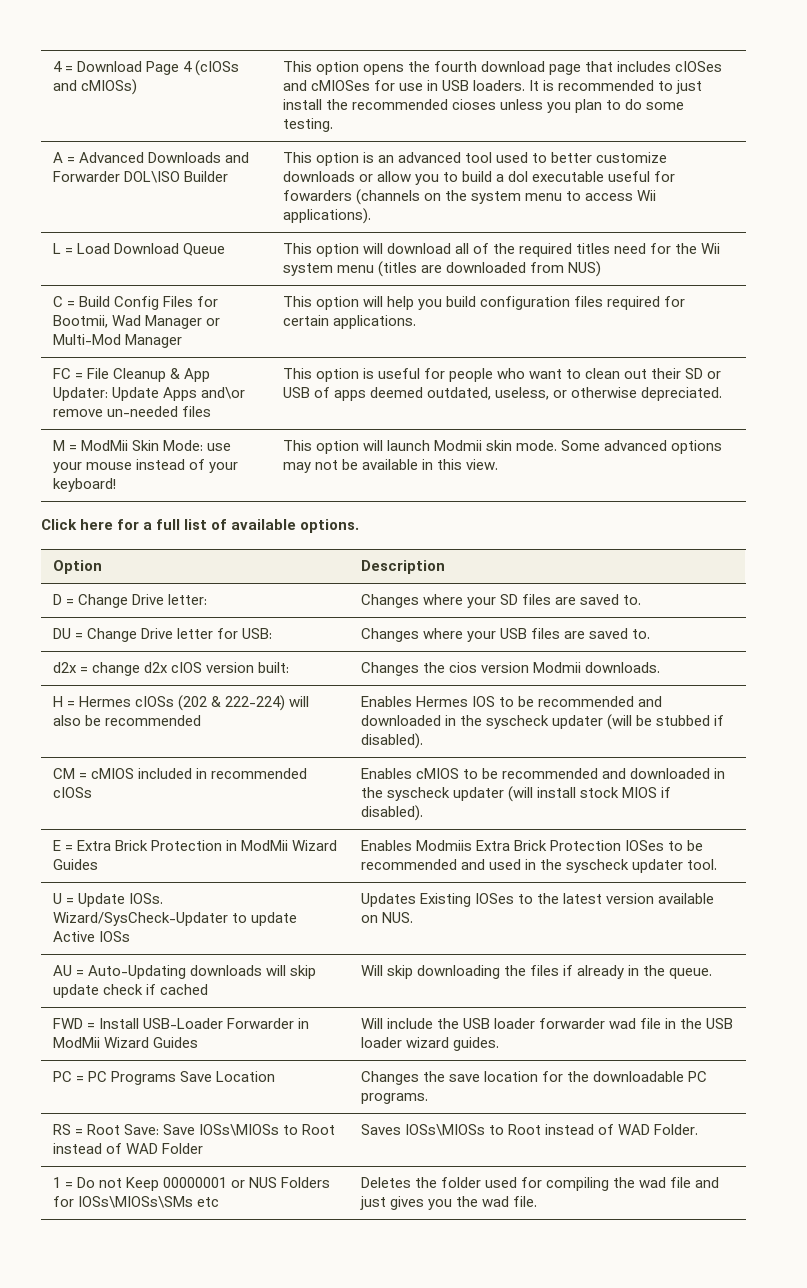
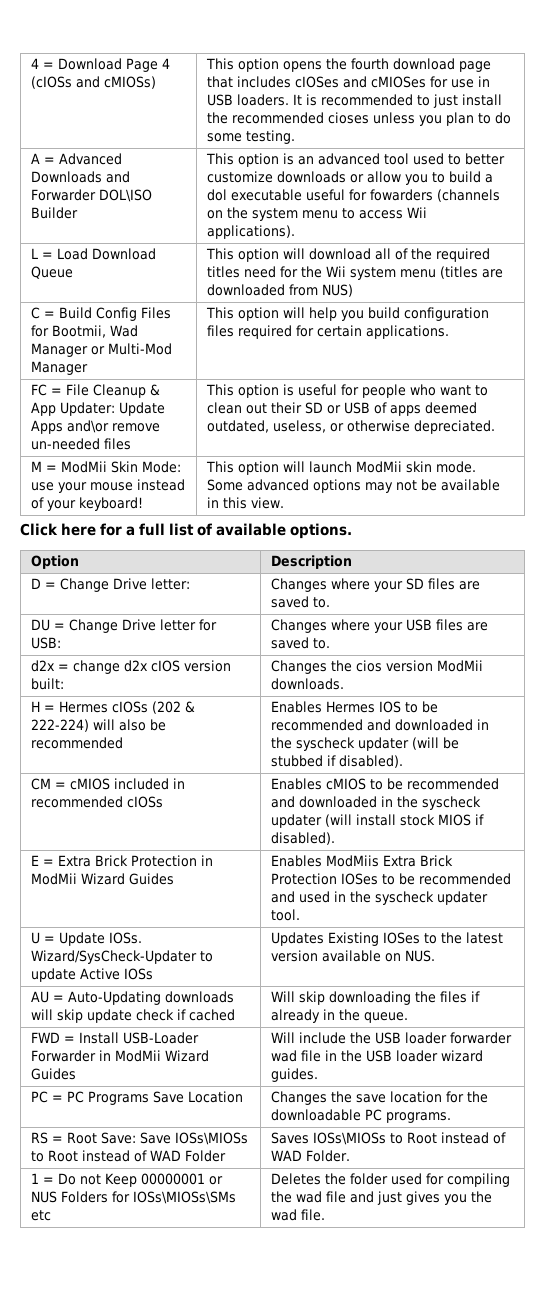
- M = ModMii Skin Mode: use your mouse instead of your keyboard! | This option will launch Modmii skin mode. Some advanced options may not be available in this view.
+ M = ModMii Skin Mode: use your mouse instead of your keyboard! | This option will launch ModMii skin mode. Some advanced options may not be available in this view.
- d2x = change d2x cIOS version built: | Changes the cios version Modmii downloads.
+ d2x = change d2x cIOS version built: | Changes the cios version ModMii downloads.
- E = Extra Brick Protection in ModMii Wizard Guides | Enables Modmiis Extra Brick Protection IOSes to be recommended and used in the syscheck updater tool.
+ E = Extra Brick Protection in ModMii Wizard Guides | Enables ModMiis Extra Brick Protection IOSes to be recommended and used in the syscheck updater tool.

